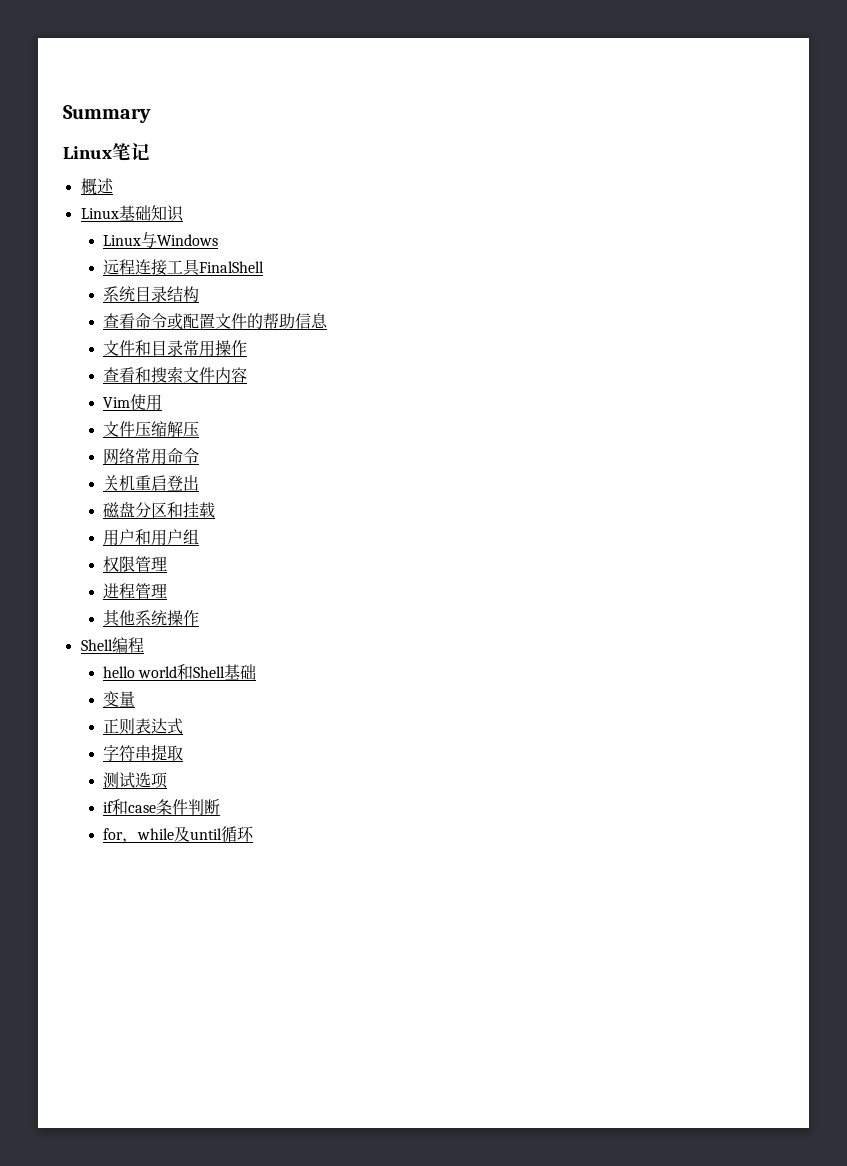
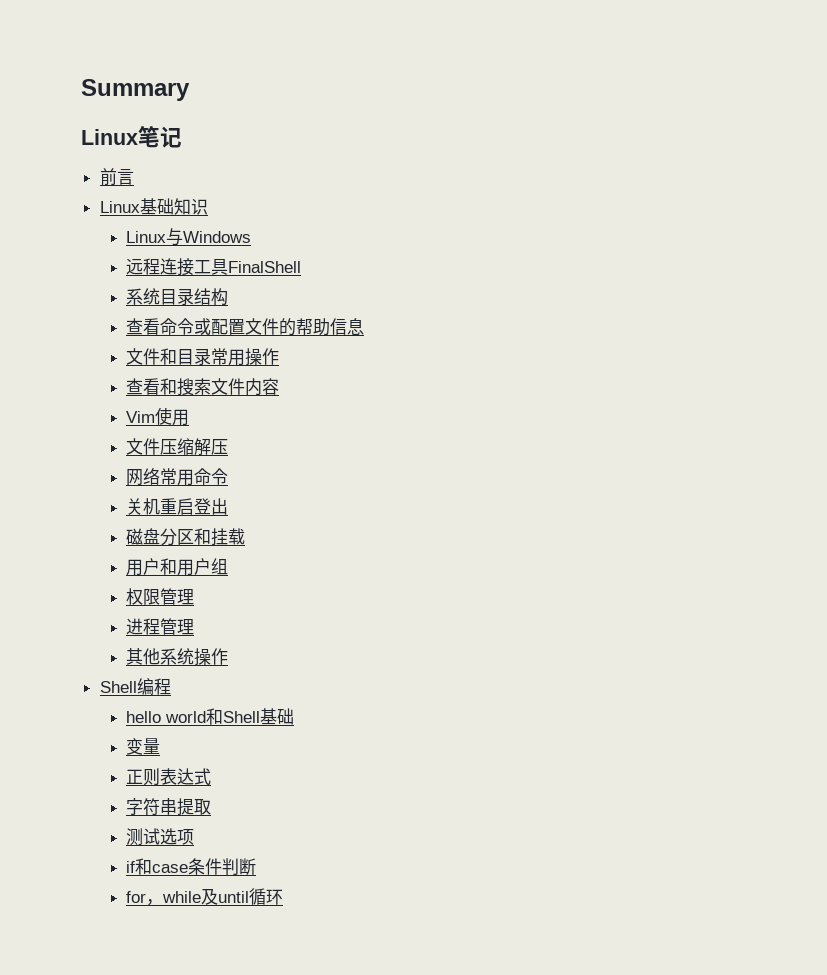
- 概述
+ 前言

